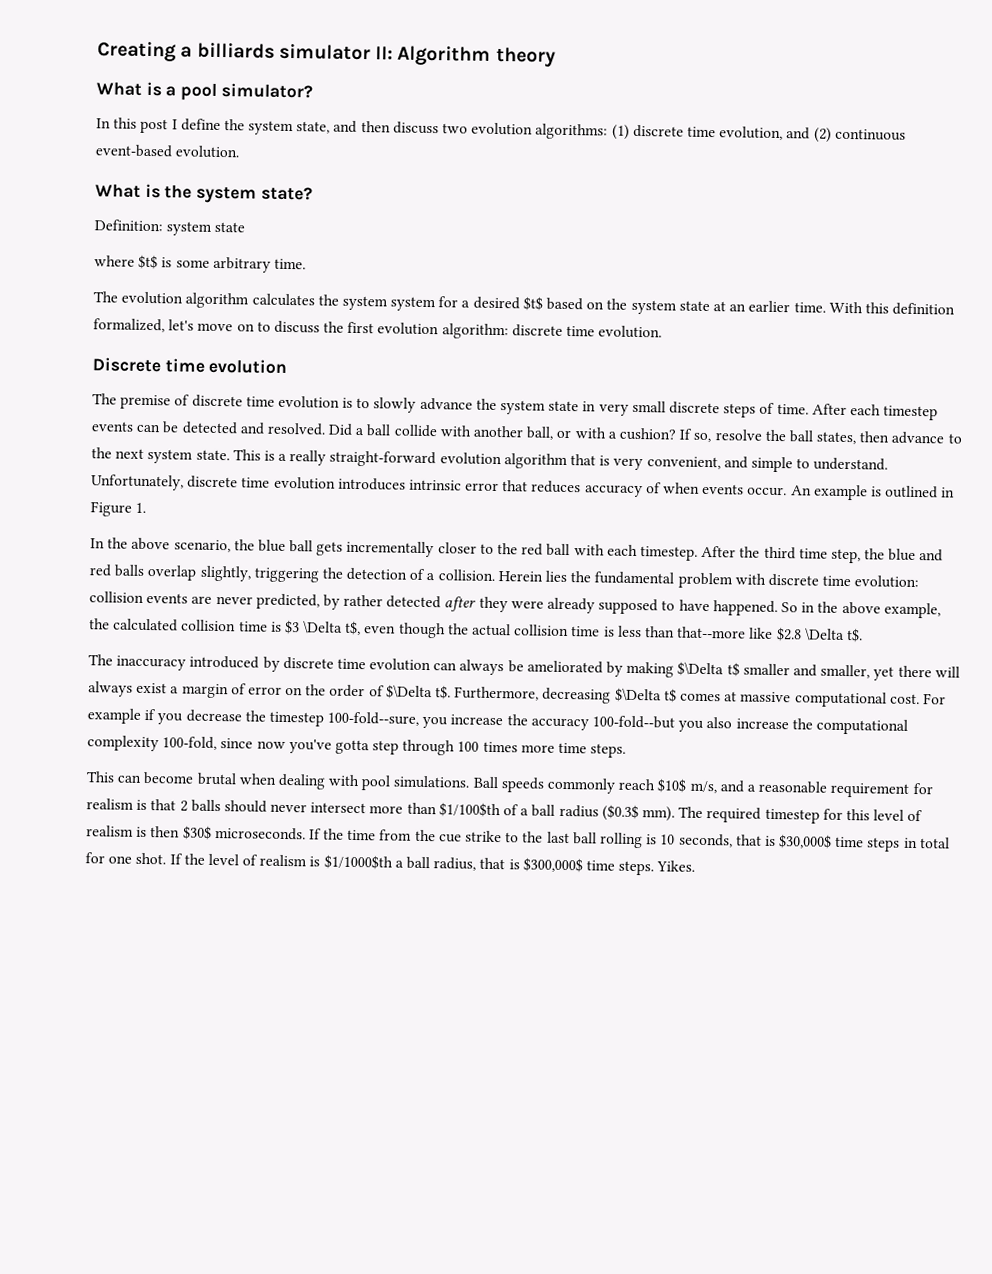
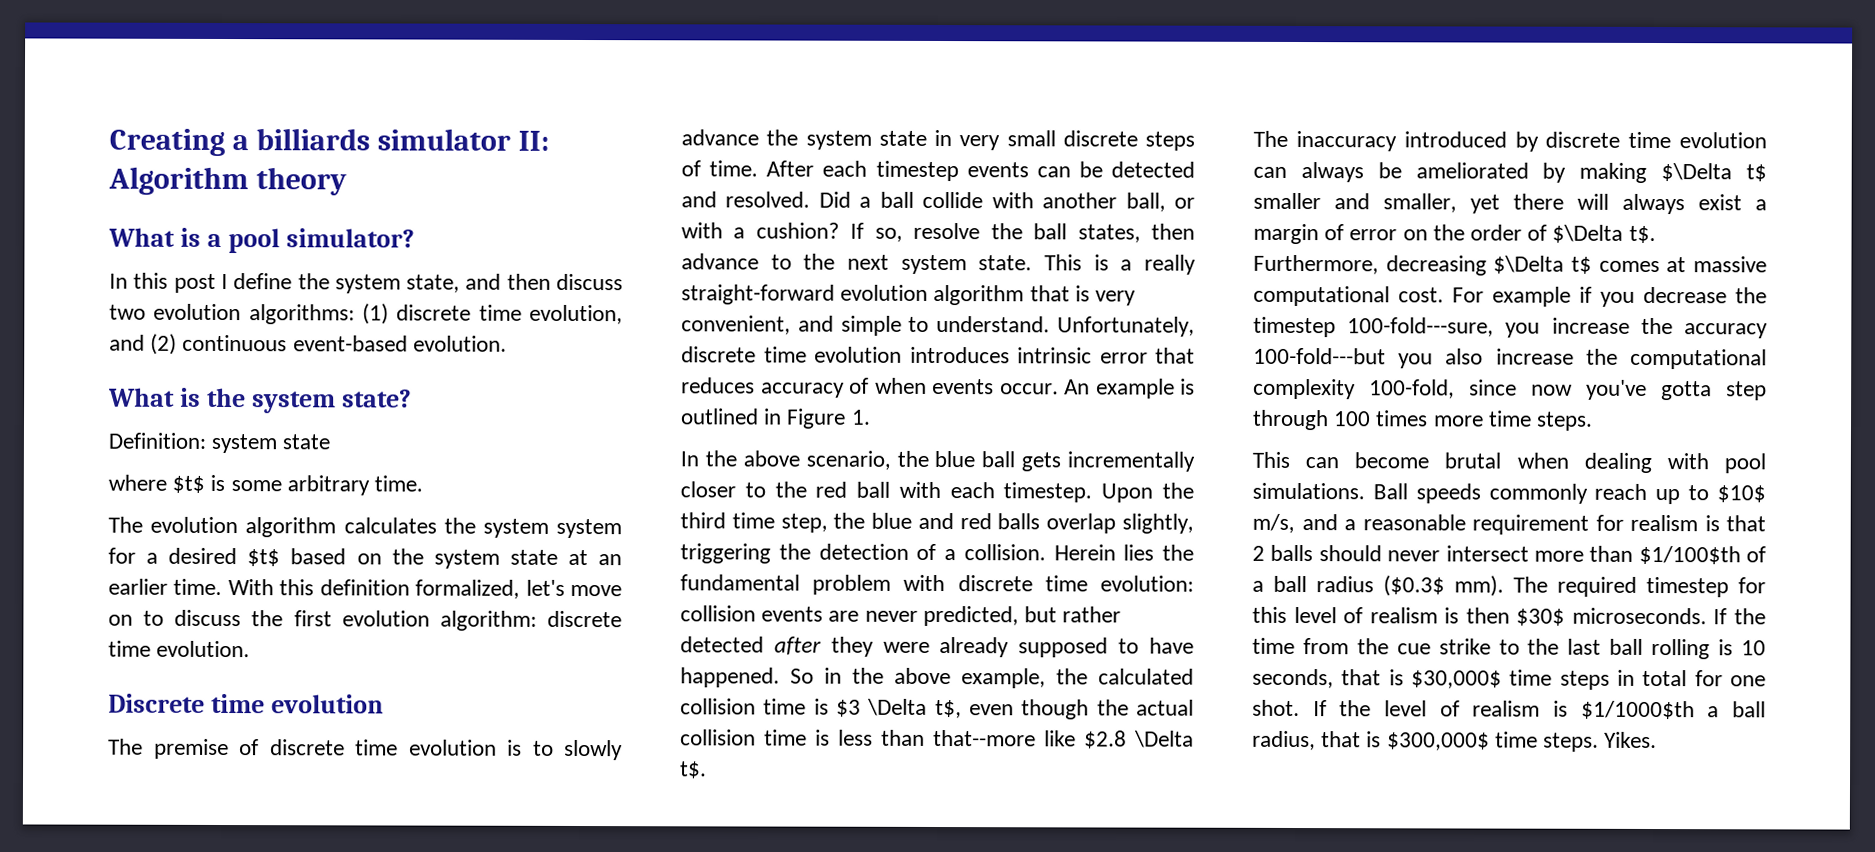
- After the third time step, the blue and red balls overlap slightly, triggering the detection of a collision.
+ Upon the third time step, the blue and red balls overlap slightly, triggering the detection of a collision.
- Herein lies the fundamental problem with discrete time evolution: collision events are never predicted, by rather detected after they were already supposed to have happened.
+ Herein lies the fundamental problem with discrete time evolution: collision events are never predicted, but rather detected after they were already supposed to have happened.
- For example if you decrease the timestep 100-fold--sure, you increase the accuracy 100-fold--but you also increase the computational complexity 100-fold, since now you've gotta step through 100 times more time steps.
+ For example if you decrease the timestep 100-fold---sure, you increase the accuracy 100-fold---but you also increase the computational complexity 100-fold, since now you've gotta step through 100 times more time steps.
- Ball speeds commonly reach $10$ m/s, and a reasonable requirement for realism is that 2 balls should never intersect more than $1/100$th of a ball radius ($0.3$ mm).
+ Ball speeds commonly reach up to $10$ m/s, and a reasonable requirement for realism is that 2 balls should never intersect more than $1/100$th of a ball radius ($0.3$ mm).

